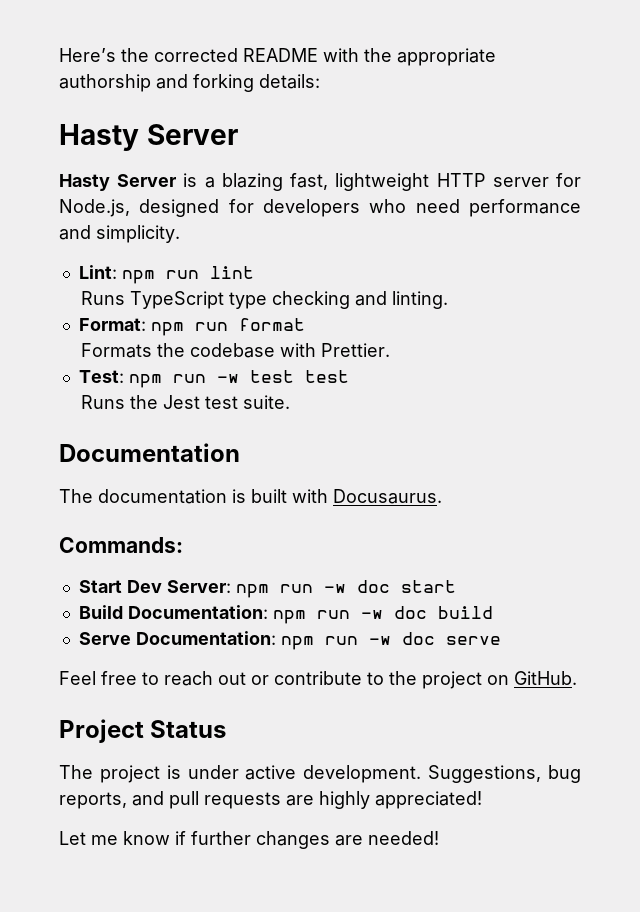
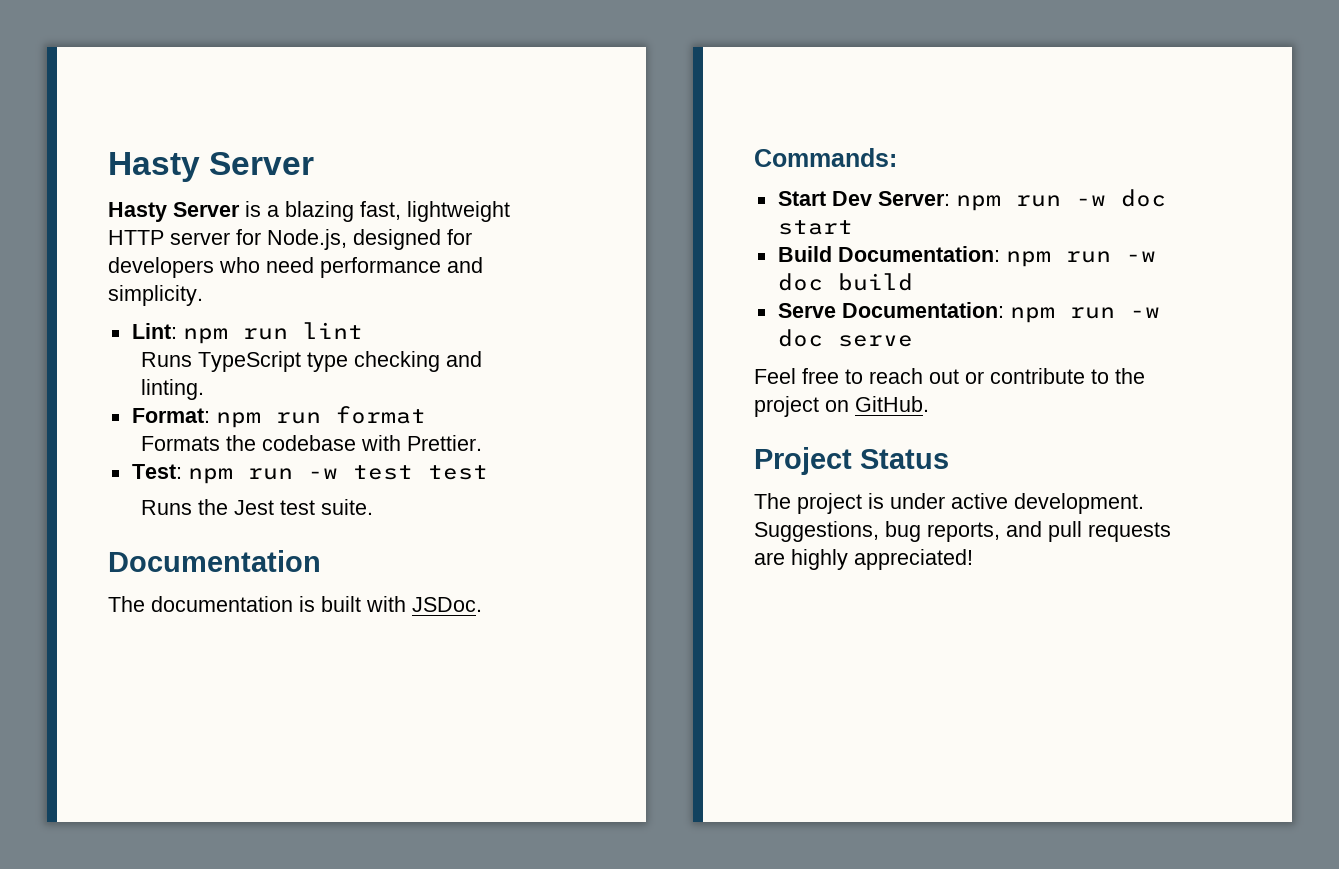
- Here’s the corrected README with the appropriate authorship and forking details:
- The documentation is built with Docusaurus.
+ The documentation is built with JSDoc.
- Let me know if further changes are needed!

